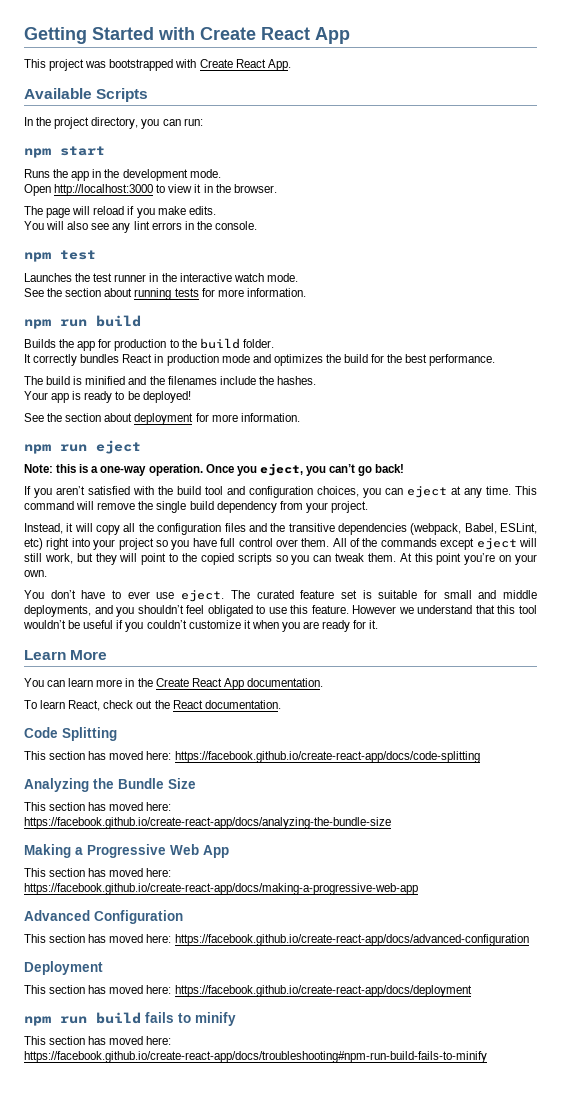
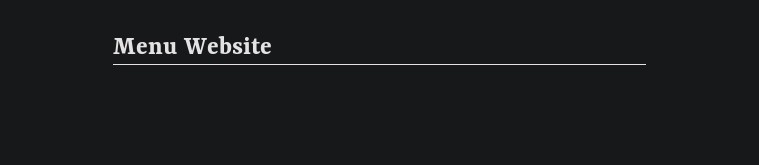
- Getting Started with Create React App
- This project was bootstrapped with Create React App.
- Available Scripts
- In the project directory, you can run:
- npm start
- Runs the app in the development mode.
- Open http://localhost:3000 to view it in the browser.
- The page will reload if you make edits.
- You will also see any lint errors in the console.
- npm test
- Launches the test runner in the interactive watch mode.
- See the section about running tests for more information.
- npm run build
- Builds the app for production to the build folder.
- It correctly bundles React in production mode and optimizes the build for the best performance.
- The build is minified and the filenames include the hashes.
- Your app is ready to be deployed!
- See the section about deployment for more information.
- npm run eject
- Note: this is a one-way operation. Once you eject, you can’t go back!
- If you aren’t satisfied with the build tool and configuration choices, you can eject at any time. This command will remove the single build dependency from your project.
- Instead, it will copy all the configuration files and the transitive dependencies (webpack, Babel, ESLint, etc) right into your project so you have full control over them. All of the commands except eject will still work, but they will point to the copied scripts so you can tweak them. At this point you’re on your own.
- You don’t have to ever use eject. The curated feature set is suitable for small and middle deployments, and you shouldn’t feel obligated to use this feature. However we understand that this tool wouldn’t be useful if you couldn’t customize it when you are ready for it.
- Learn More
- You can learn more in the Create React App documentation.
- To learn React, check out the React documentation.
- Code Splitting
- This section has moved here: https://facebook.github.io/create-react-app/docs/code-splitting
- Analyzing the Bundle Size
- This section has moved here: https://facebook.github.io/create-react-app/docs/analyzing-the-bundle-size
- Making a Progressive Web App
- This section has moved here: https://facebook.github.io/create-react-app/docs/making-a-progressive-web-app
- Advanced Configuration
- This section has moved here: https://facebook.github.io/create-react-app/docs/advanced-configuration
- Deployment
- This section has moved here: https://facebook.github.io/create-react-app/docs/deployment
- npm run build fails to minify
- This section has moved here: https://facebook.github.io/create-react-app/docs/troubleshooting#npm-run-build-fails-to-minify
+ Menu Website

